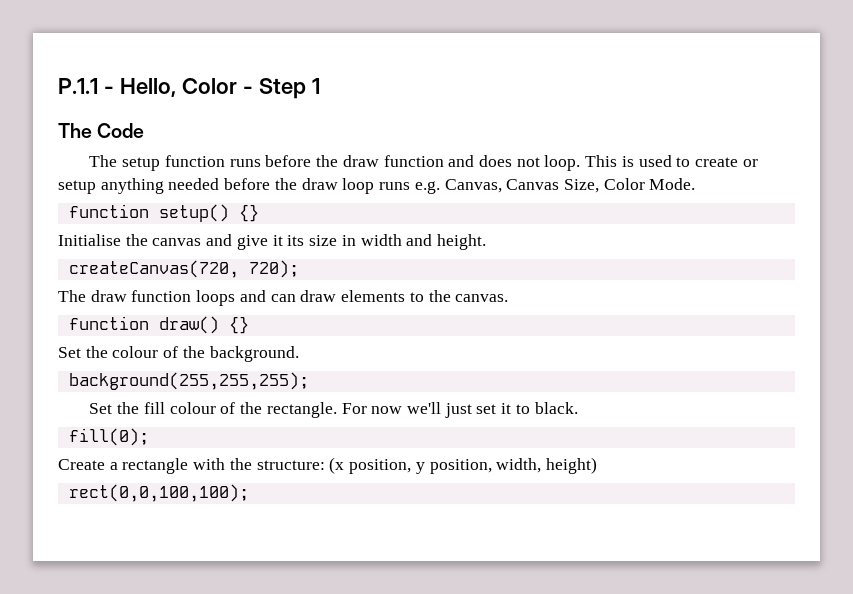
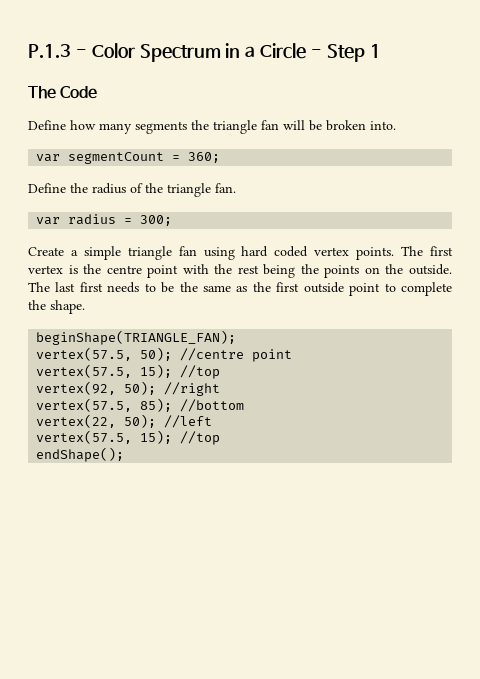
- P.1.1 - Hello, Color - Step 1
+ P.1.3 - Color Spectrum in a Circle - Step 1
- The setup function runs before the draw function and does not loop. This is used to create or setup anything needed before the draw loop runs e.g. Canvas, Canvas Size, Color Mode.
- function setup() {}
- Initialise the canvas and give it its size in width and height.
- createCanvas(720, 720);
- The draw function loops and can draw elements to the canvas.
- function draw() {}
- Set the colour of the background.
- background(255,255,255);
- Set the fill colour of the rectangle. For now we'll just set it to black.
- fill(0);
- Create a rectangle with the structure: (x position, y position, width, height)
- rect(0,0,100,100);
+ Define how many segments the triangle fan will be broken into.
+ var segmentCount = 360;
+ Define the radius of the triangle fan.
+ var radius = 300;
+ Create a simple triangle fan using hard coded vertex points. The first vertex is the centre point with the rest being the points on the outside. The last first needs to be the same as the first outside point to complete the shape.
+ beginShape(TRIANGLE_FAN);
+ vertex(57.5, 50); //centre point
+ vertex(57.5, 15); //top
+ vertex(92, 50); //right
+ vertex(57.5, 85); //bottom
+ vertex(22, 50); //left
+ vertex(57.5, 15); //top
+ endShape();

